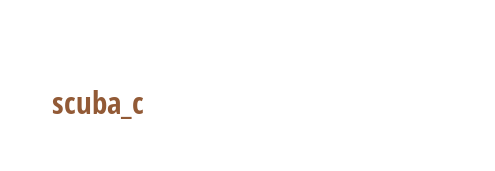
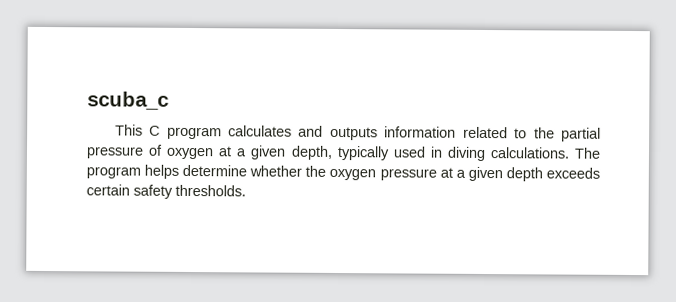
+ This C program calculates and outputs information related to the partial pressure of oxygen at a given depth, typically used in diving calculations. The program helps determine whether the oxygen pressure at a given depth exceeds certain safety thresholds.

